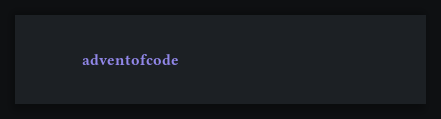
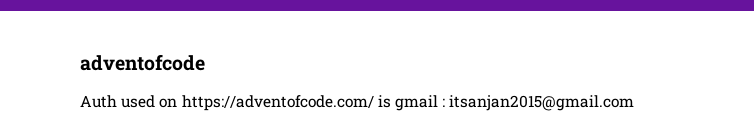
+ Auth used on https://adventofcode.com/ is gmail : itsanjan2015@gmail.com

